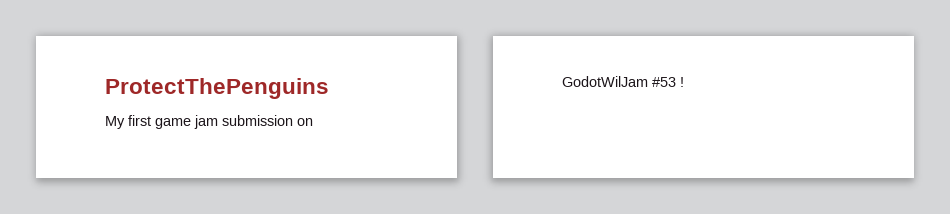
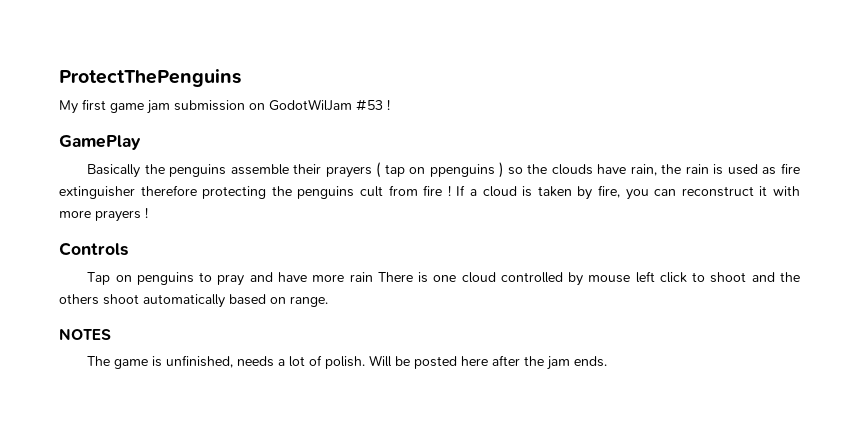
+ GamePlay
+ Basically the penguins assemble their prayers ( tap on ppenguins ) so the clouds have rain, the rain is used as fire extinguisher therefore protecting the penguins cult from fire ! If a cloud is taken by fire, you can reconstruct it with more prayers !
+ Controls
+ Tap on penguins to pray and have more rain There is one cloud controlled by mouse left click to shoot and the others shoot automatically based on range.
+ NOTES
+ The game is unfinished, needs a lot of polish. Will be posted here after the jam ends.

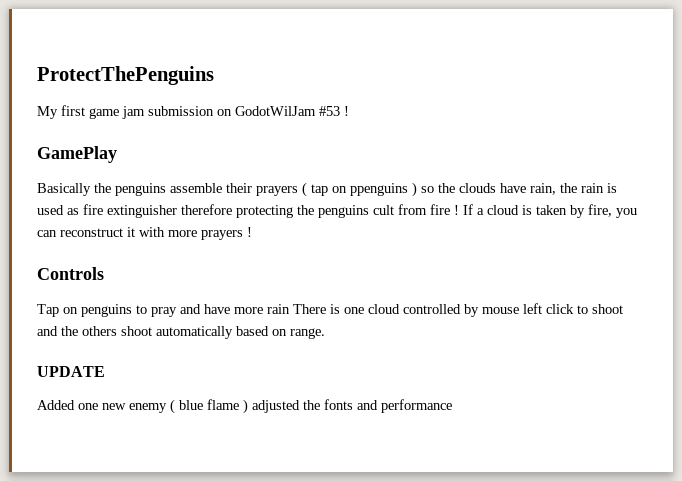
- NOTES
- The game is unfinished, needs a lot of polish. Will be posted here after the jam ends.
+ UPDATE
+ Added one new enemy ( blue flame ) adjusted the fonts and performance

